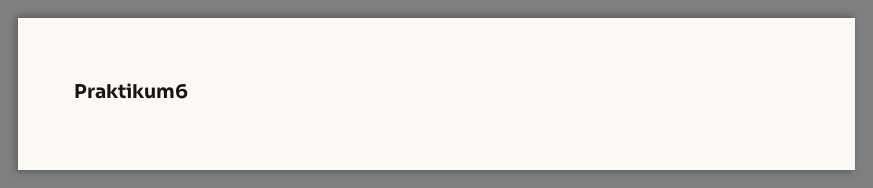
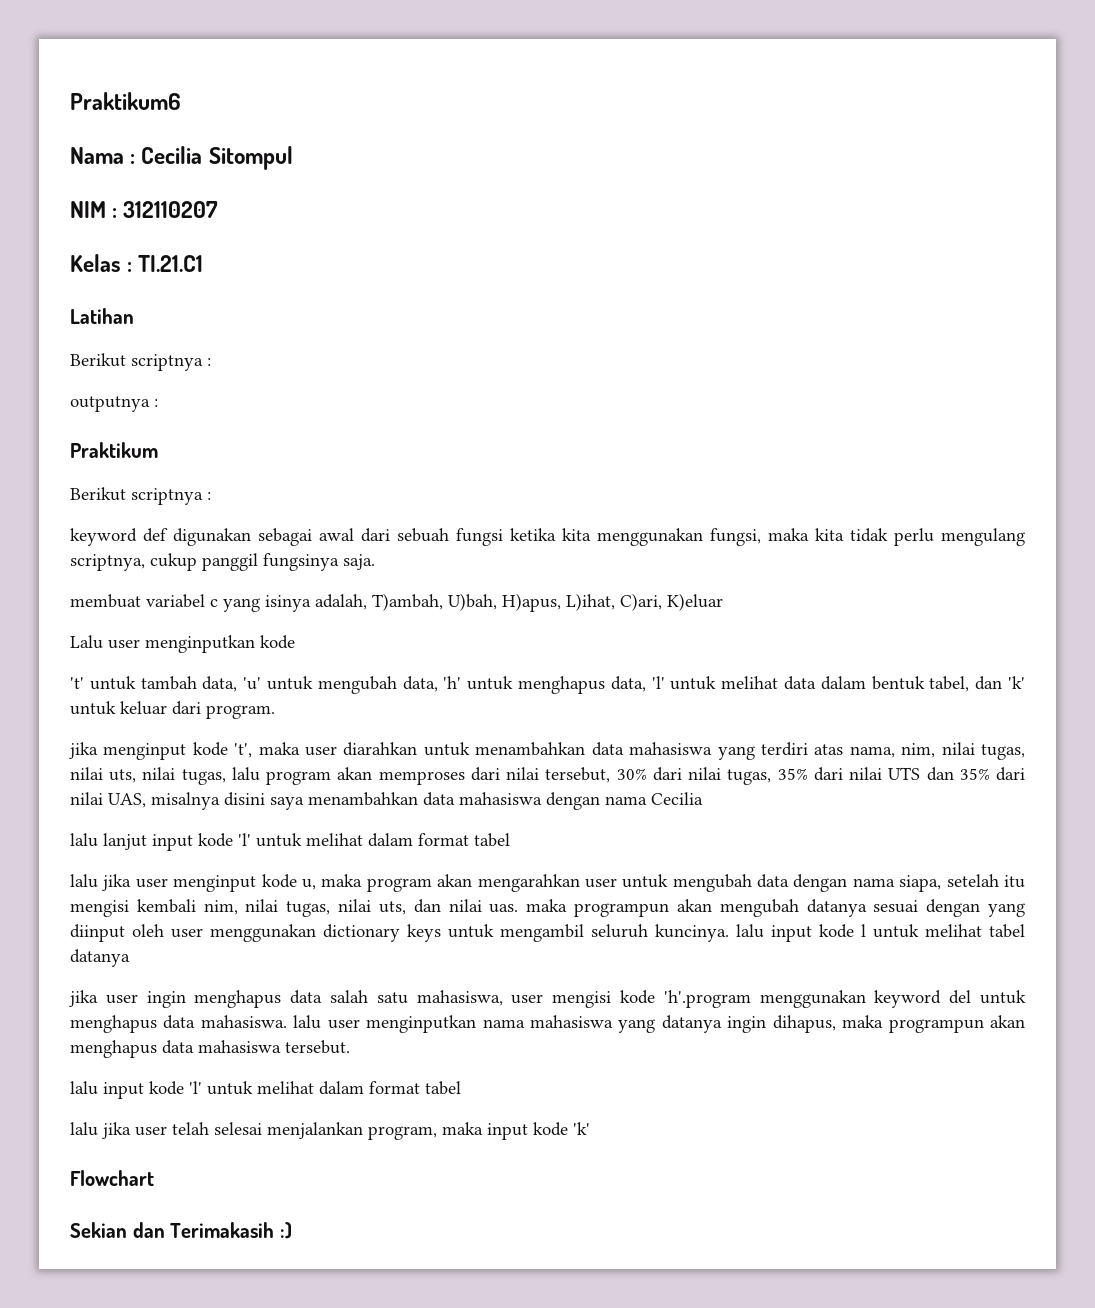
+ Nama : Cecilia Sitompul
+ NIM : 312110207
+ Kelas : TI.21.C1
+ Latihan
+ Berikut scriptnya :
+ outputnya :
+ Praktikum
+ Berikut scriptnya :
+ keyword def digunakan sebagai awal dari sebuah fungsi ketika kita menggunakan fungsi, maka kita tidak perlu mengulang scriptnya, cukup panggil fungsinya saja.
+ membuat variabel c yang isinya adalah, T)ambah, U)bah, H)apus, L)ihat, C)ari, K)eluar
+ Lalu user menginputkan kode
+ 't' untuk tambah data, 'u' untuk mengubah data, 'h' untuk menghapus data, 'l' untuk melihat data dalam bentuk tabel, dan 'k' untuk keluar dari program.
+ jika menginput kode 't', maka user diarahkan untuk menambahkan data mahasiswa yang terdiri atas nama, nim, nilai tugas, nilai uts, nilai tugas, lalu program akan memproses dari nilai tersebut, 30% dari nilai tugas, 35% dari nilai UTS dan 35% dari nilai UAS, misalnya disini saya menambahkan data mahasiswa dengan nama Cecilia
+ lalu lanjut input kode 'l' untuk melihat dalam format tabel
+ lalu jika user menginput kode u, maka program akan mengarahkan user untuk mengubah data dengan nama siapa, setelah itu mengisi kembali nim, nilai tugas, nilai uts, dan nilai uas. maka programpun akan mengubah datanya sesuai dengan yang diinput oleh user menggunakan dictionary keys untuk mengambil seluruh kuncinya. lalu input kode l untuk melihat tabel datanya
+ jika user ingin menghapus data salah satu mahasiswa, user mengisi kode 'h'.program menggunakan keyword del untuk menghapus data mahasiswa. lalu user menginputkan nama mahasiswa yang datanya ingin dihapus, maka programpun akan menghapus data mahasiswa tersebut.
+ lalu input kode 'l' untuk melihat dalam format tabel
+ lalu jika user telah selesai menjalankan program, maka input kode 'k'
+ Flowchart
+ Sekian dan Terimakasih :)

